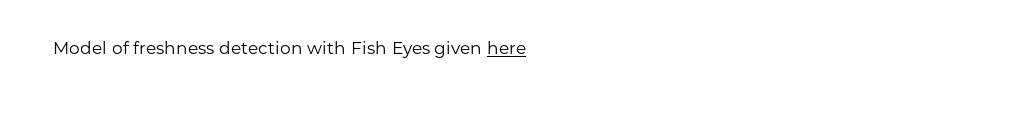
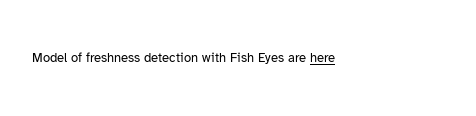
- Model of freshness detection with Fish Eyes given here
+ Model of freshness detection with Fish Eyes are here

